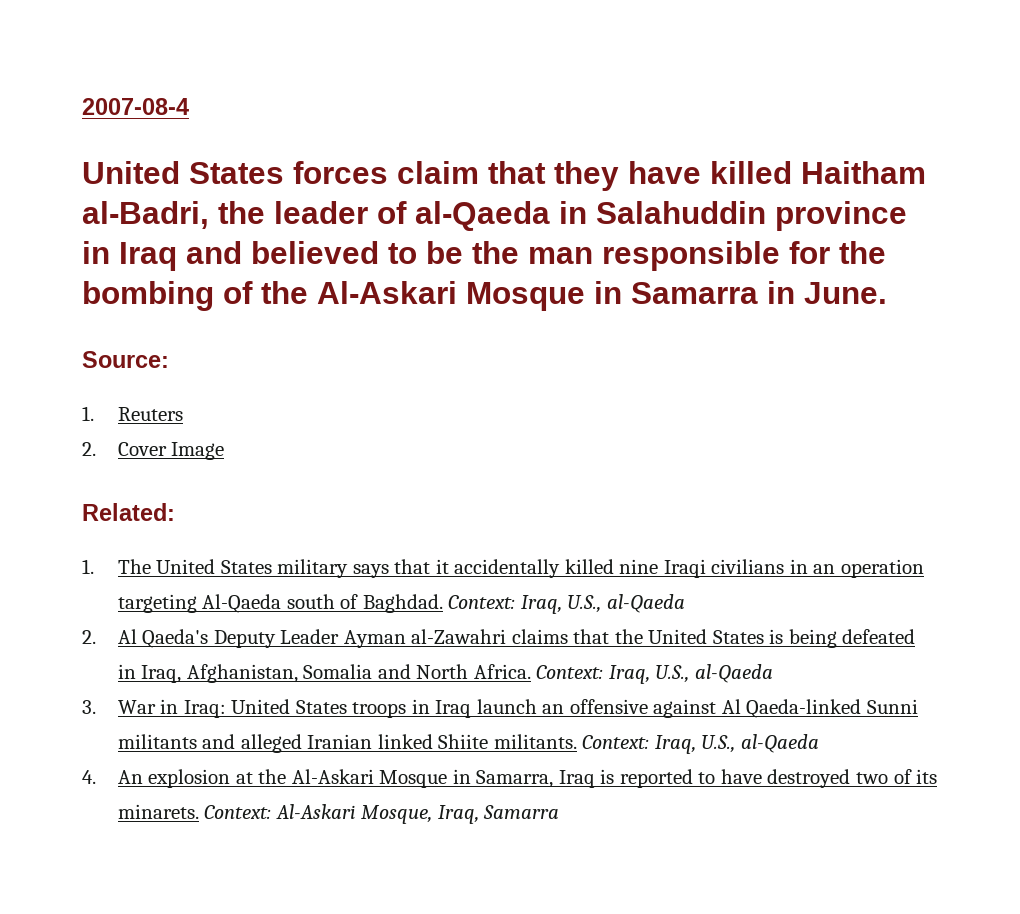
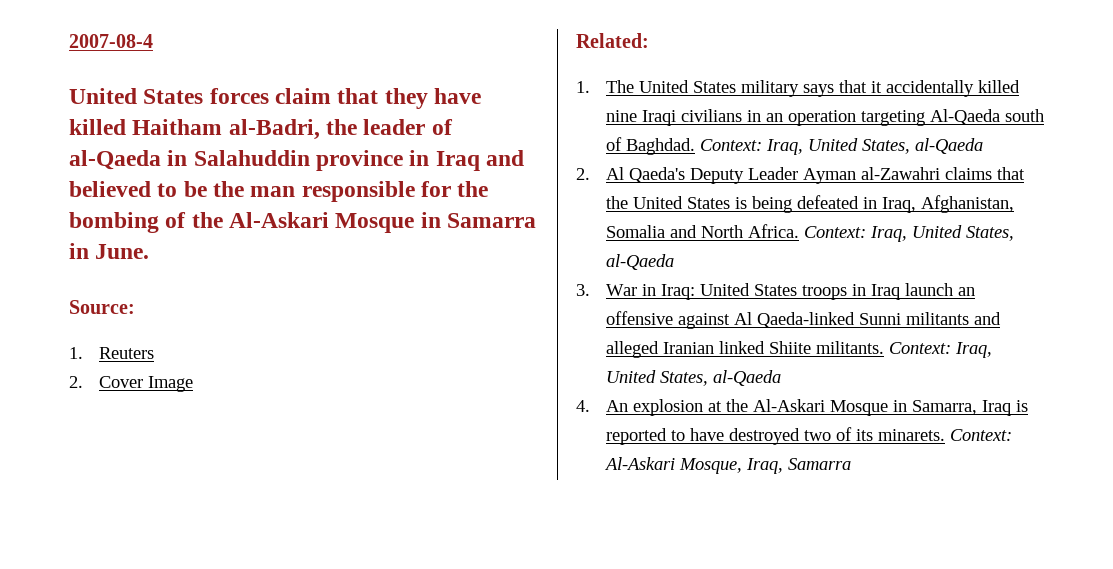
- 1. The United States military says that it accidentally killed nine Iraqi civilians in an operation targeting Al-Qaeda south of Baghdad. Context: Iraq, U.S., al-Qaeda
+ 1. The United States military says that it accidentally killed nine Iraqi civilians in an operation targeting Al-Qaeda south of Baghdad. Context: Iraq, United States, al-Qaeda
- 2. Al Qaeda's Deputy Leader Ayman al-Zawahri claims that the United States is being defeated in Iraq, Afghanistan, Somalia and North Africa. Context: Iraq, U.S., al-Qaeda
+ 2. Al Qaeda's Deputy Leader Ayman al-Zawahri claims that the United States is being defeated in Iraq, Afghanistan, Somalia and North Africa. Context: Iraq, United States, al-Qaeda
- 3. War in Iraq: United States troops in Iraq launch an offensive against Al Qaeda-linked Sunni militants and alleged Iranian linked Shiite militants. Context: Iraq, U.S., al-Qaeda
+ 3. War in Iraq: United States troops in Iraq launch an offensive against Al Qaeda-linked Sunni militants and alleged Iranian linked Shiite militants. Context: Iraq, United States, al-Qaeda

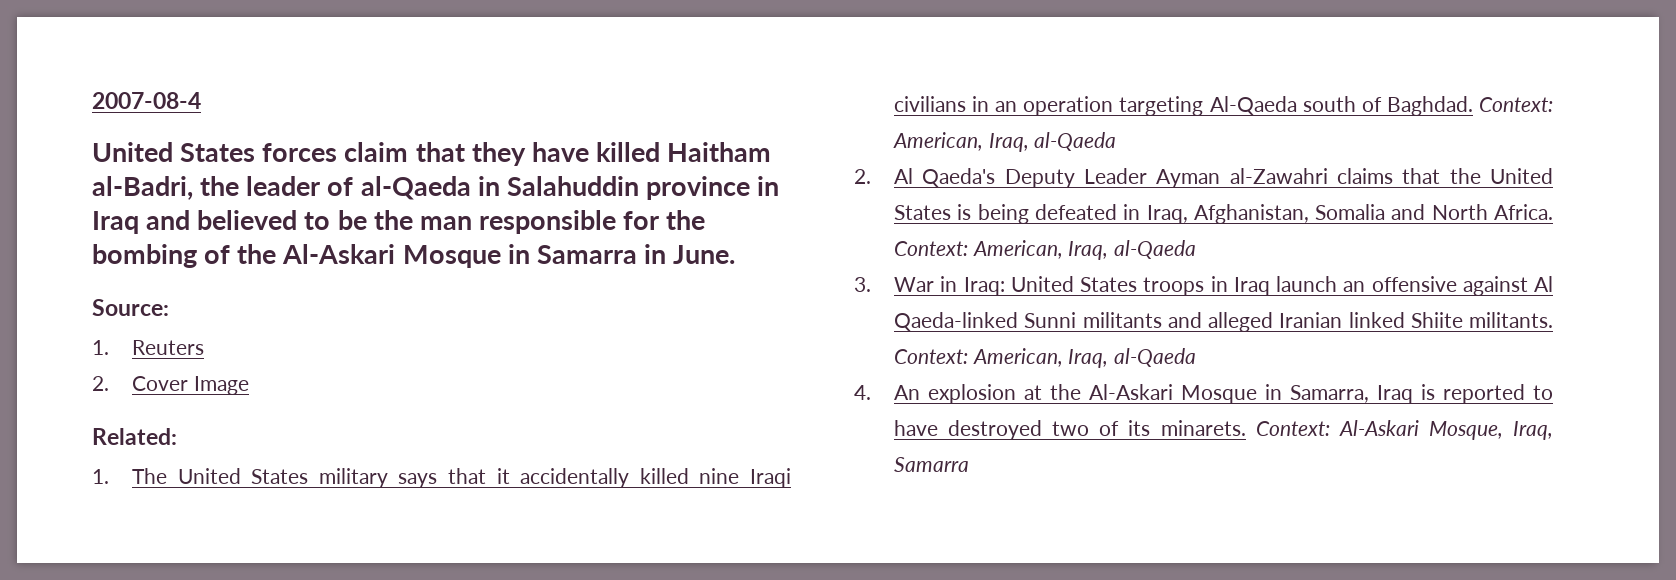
- 1. The United States military says that it accidentally killed nine Iraqi civilians in an operation targeting Al-Qaeda south of Baghdad. Context: Iraq, United States, al-Qaeda
+ 1. The United States military says that it accidentally killed nine Iraqi civilians in an operation targeting Al-Qaeda south of Baghdad. Context: American, Iraq, al-Qaeda
- 2. Al Qaeda's Deputy Leader Ayman al-Zawahri claims that the United States is being defeated in Iraq, Afghanistan, Somalia and North Africa. Context: Iraq, United States, al-Qaeda
+ 2. Al Qaeda's Deputy Leader Ayman al-Zawahri claims that the United States is being defeated in Iraq, Afghanistan, Somalia and North Africa. Context: American, Iraq, al-Qaeda
- 3. War in Iraq: United States troops in Iraq launch an offensive against Al Qaeda-linked Sunni militants and alleged Iranian linked Shiite militants. Context: Iraq, United States, al-Qaeda
+ 3. War in Iraq: United States troops in Iraq launch an offensive against Al Qaeda-linked Sunni militants and alleged Iranian linked Shiite militants. Context: American, Iraq, al-Qaeda

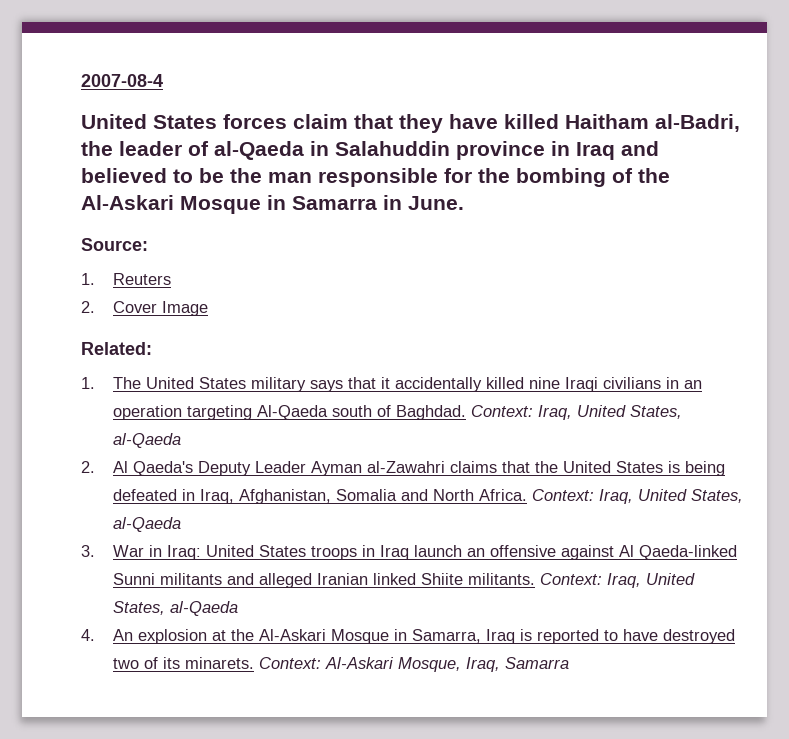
- 1. The United States military says that it accidentally killed nine Iraqi civilians in an operation targeting Al-Qaeda south of Baghdad. Context: American, Iraq, al-Qaeda
+ 1. The United States military says that it accidentally killed nine Iraqi civilians in an operation targeting Al-Qaeda south of Baghdad. Context: Iraq, United States, al-Qaeda
- 2. Al Qaeda's Deputy Leader Ayman al-Zawahri claims that the United States is being defeated in Iraq, Afghanistan, Somalia and North Africa. Context: American, Iraq, al-Qaeda
+ 2. Al Qaeda's Deputy Leader Ayman al-Zawahri claims that the United States is being defeated in Iraq, Afghanistan, Somalia and North Africa. Context: Iraq, United States, al-Qaeda
- 3. War in Iraq: United States troops in Iraq launch an offensive against Al Qaeda-linked Sunni militants and alleged Iranian linked Shiite militants. Context: American, Iraq, al-Qaeda
+ 3. War in Iraq: United States troops in Iraq launch an offensive against Al Qaeda-linked Sunni militants and alleged Iranian linked Shiite militants. Context: Iraq, United States, al-Qaeda

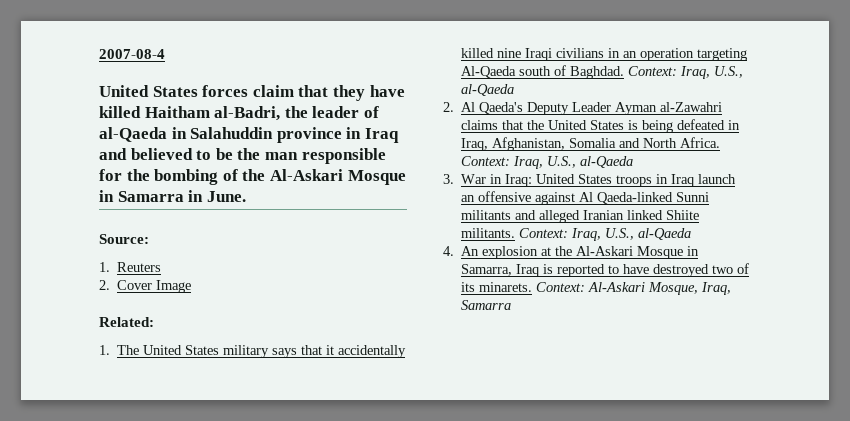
- 1. The United States military says that it accidentally killed nine Iraqi civilians in an operation targeting Al-Qaeda south of Baghdad. Context: Iraq, United States, al-Qaeda
+ 1. The United States military says that it accidentally killed nine Iraqi civilians in an operation targeting Al-Qaeda south of Baghdad. Context: Iraq, U.S., al-Qaeda
- 2. Al Qaeda's Deputy Leader Ayman al-Zawahri claims that the United States is being defeated in Iraq, Afghanistan, Somalia and North Africa. Context: Iraq, United States, al-Qaeda
+ 2. Al Qaeda's Deputy Leader Ayman al-Zawahri claims that the United States is being defeated in Iraq, Afghanistan, Somalia and North Africa. Context: Iraq, U.S., al-Qaeda
- 3. War in Iraq: United States troops in Iraq launch an offensive against Al Qaeda-linked Sunni militants and alleged Iranian linked Shiite militants. Context: Iraq, United States, al-Qaeda
+ 3. War in Iraq: United States troops in Iraq launch an offensive against Al Qaeda-linked Sunni militants and alleged Iranian linked Shiite militants. Context: Iraq, U.S., al-Qaeda

